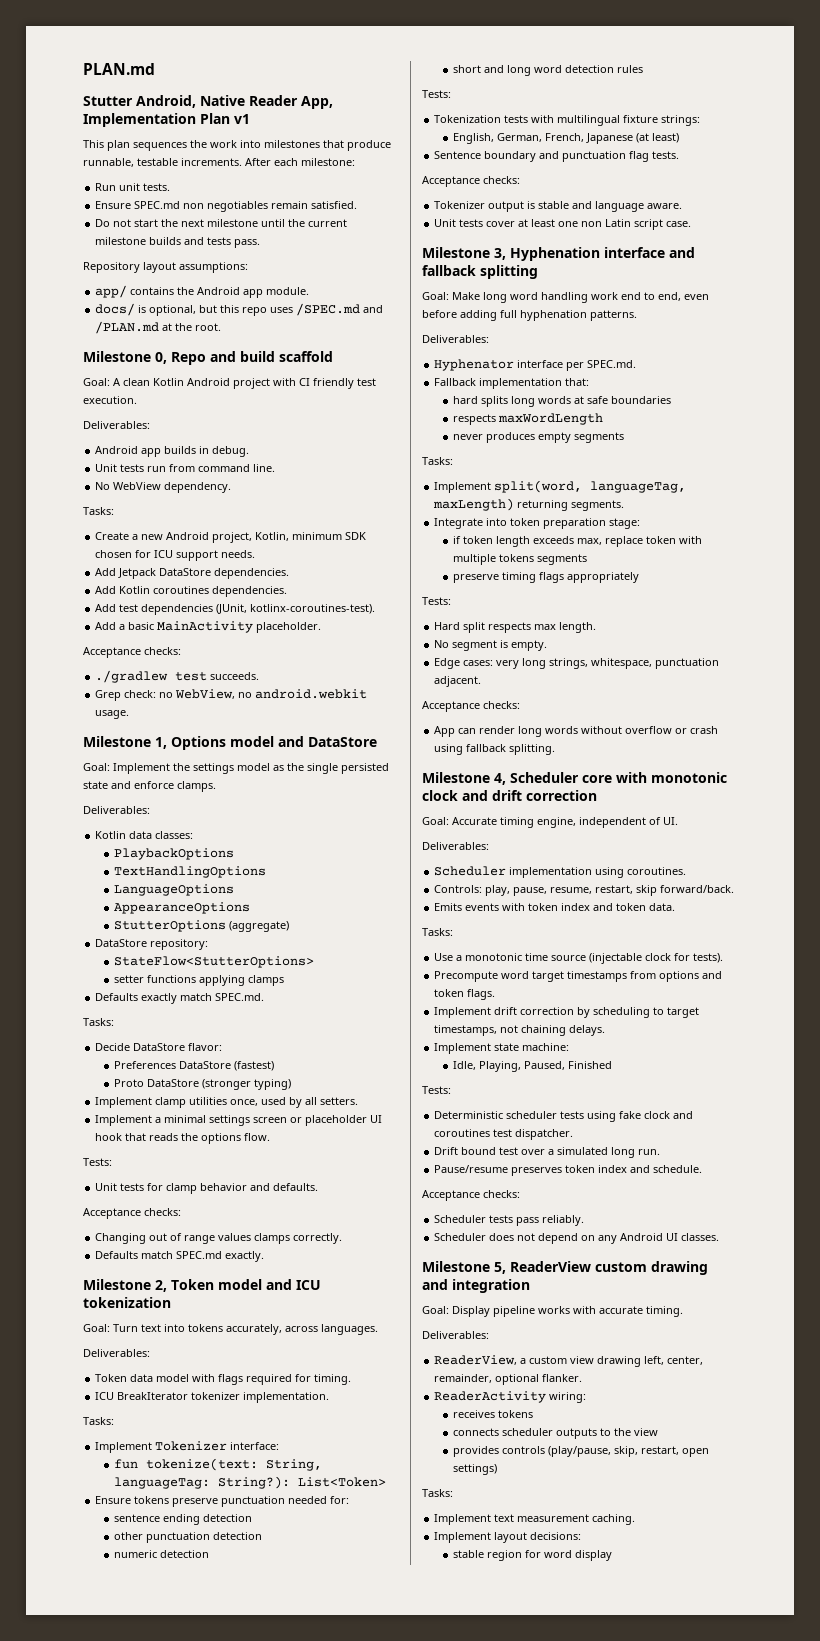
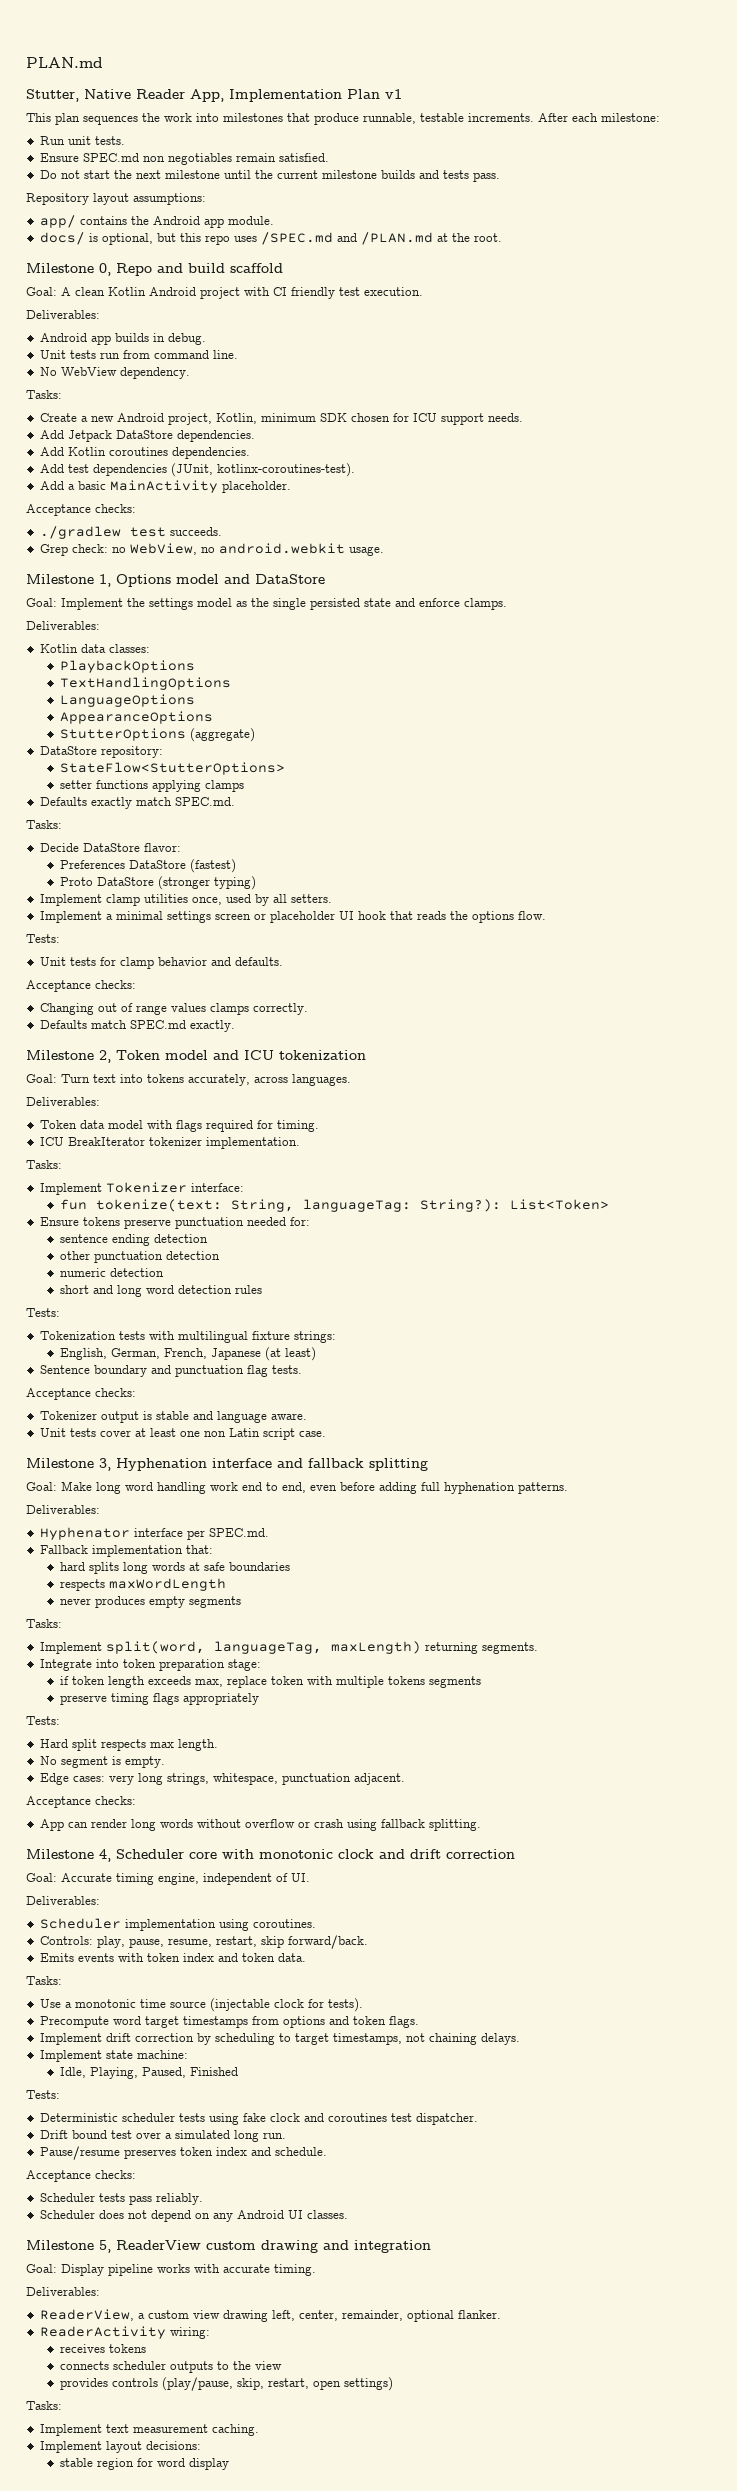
- Stutter Android, Native Reader App, Implementation Plan v1
+ Stutter, Native Reader App, Implementation Plan v1

